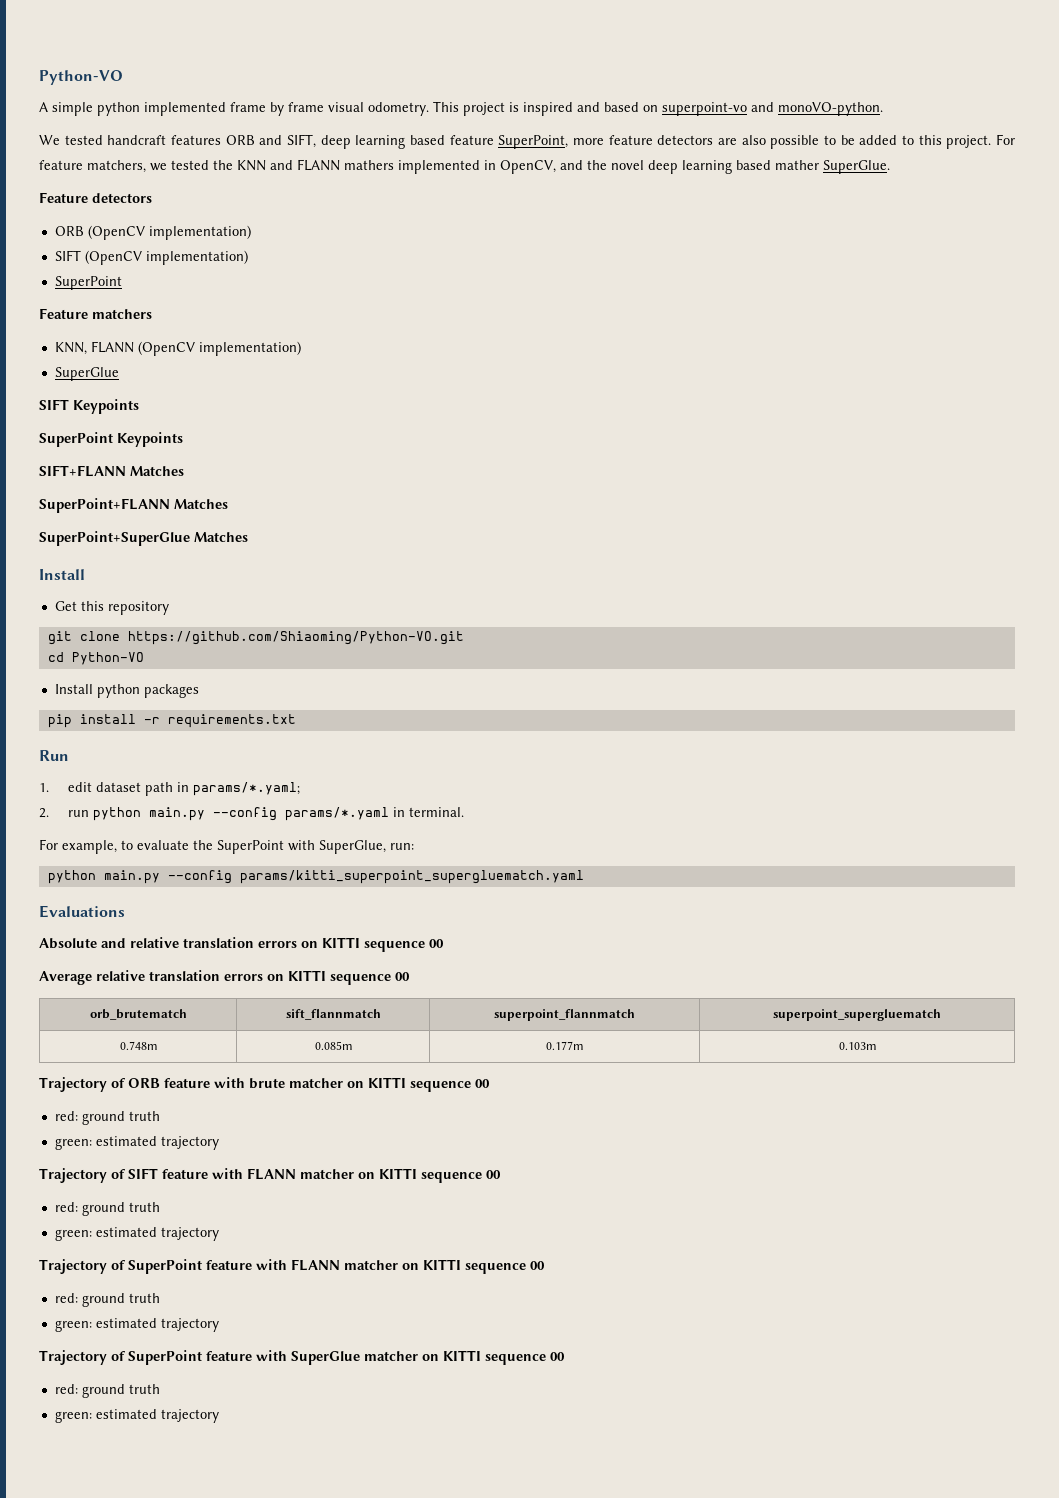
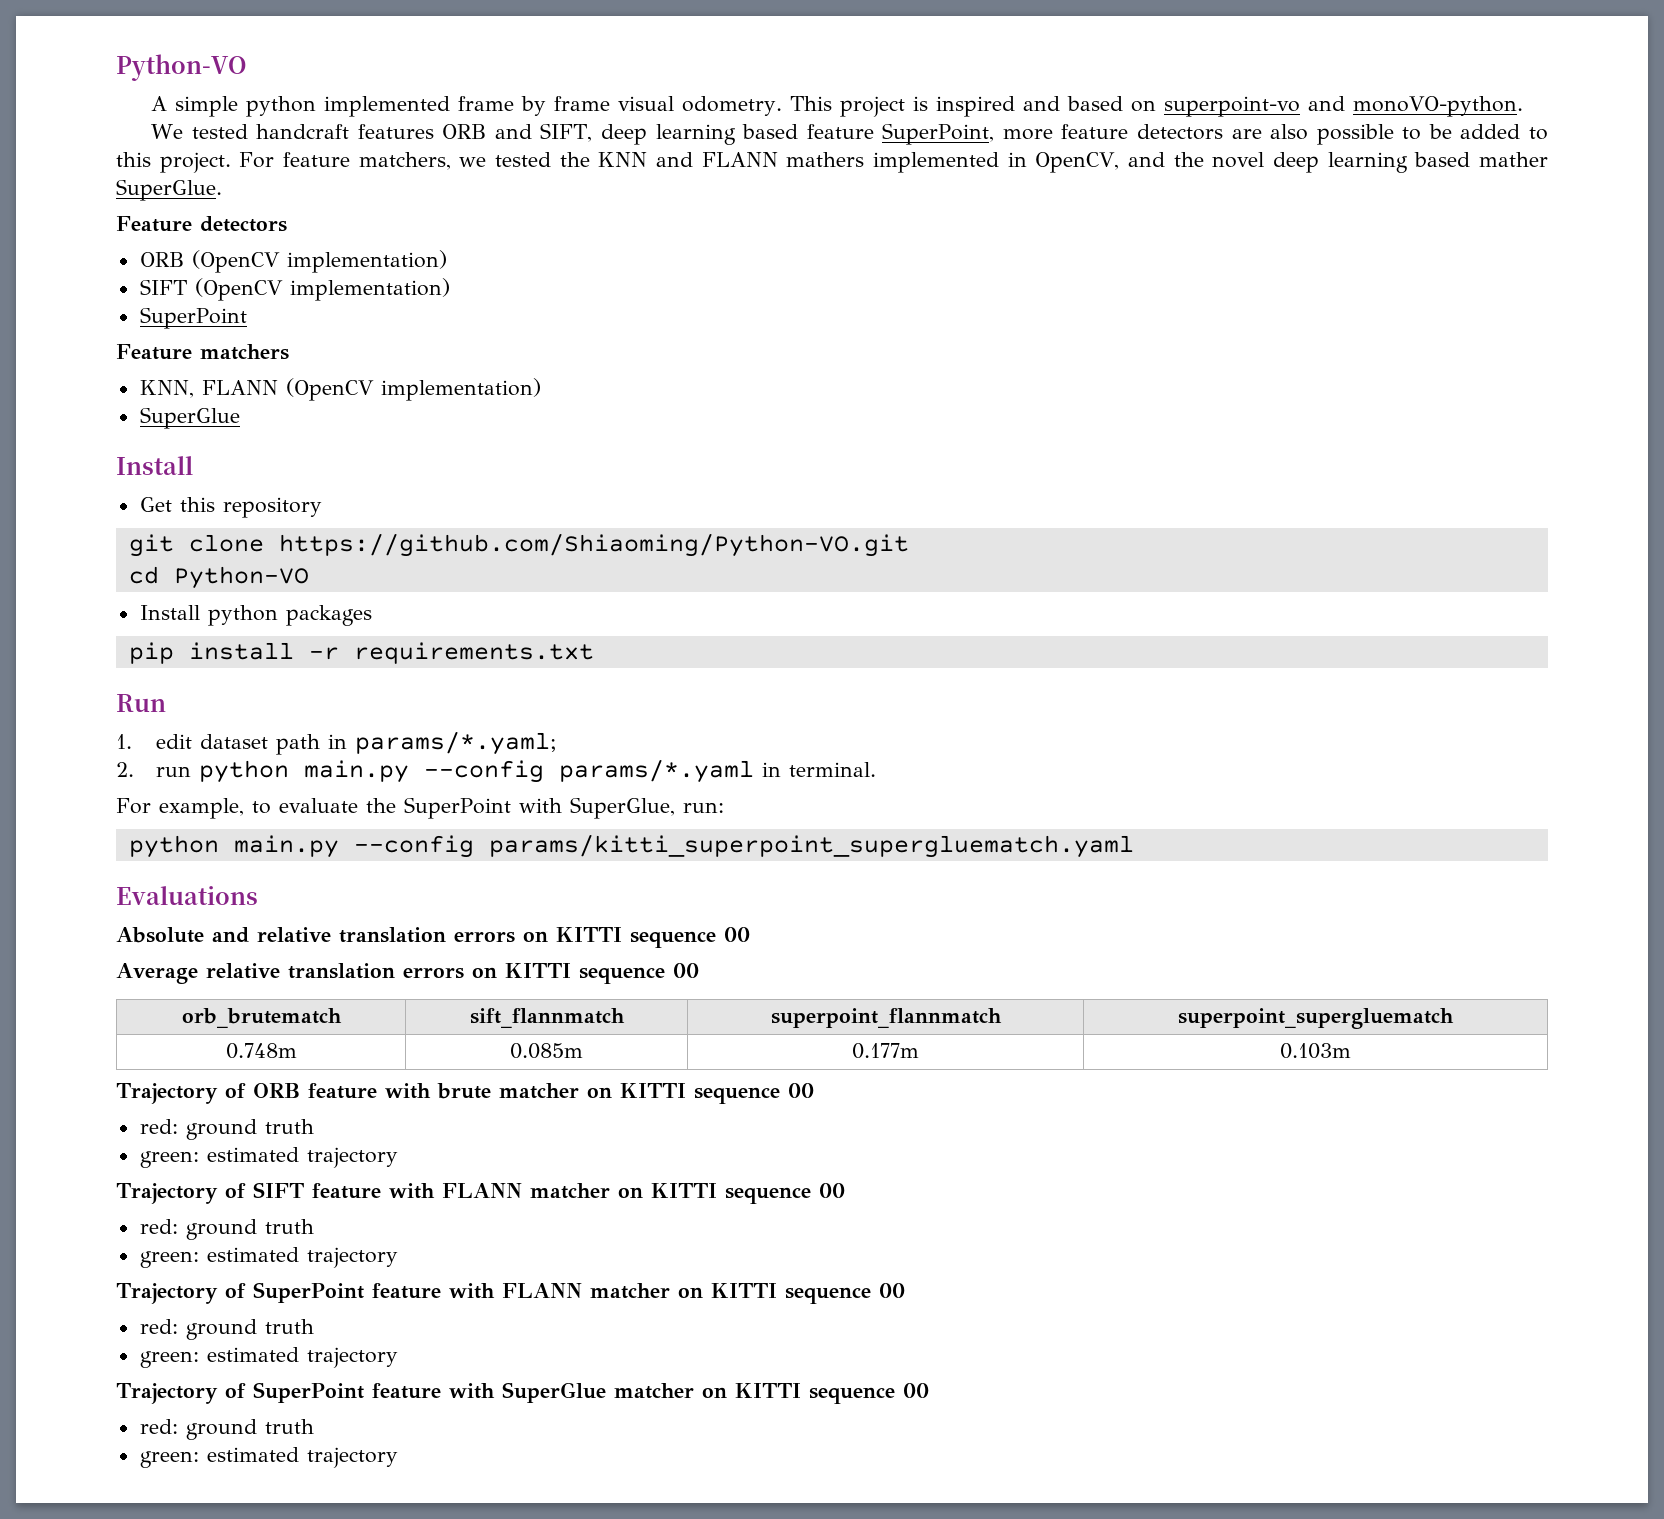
- SIFT Keypoints
- SuperPoint Keypoints
- SIFT+FLANN Matches
- SuperPoint+FLANN Matches
- SuperPoint+SuperGlue Matches

